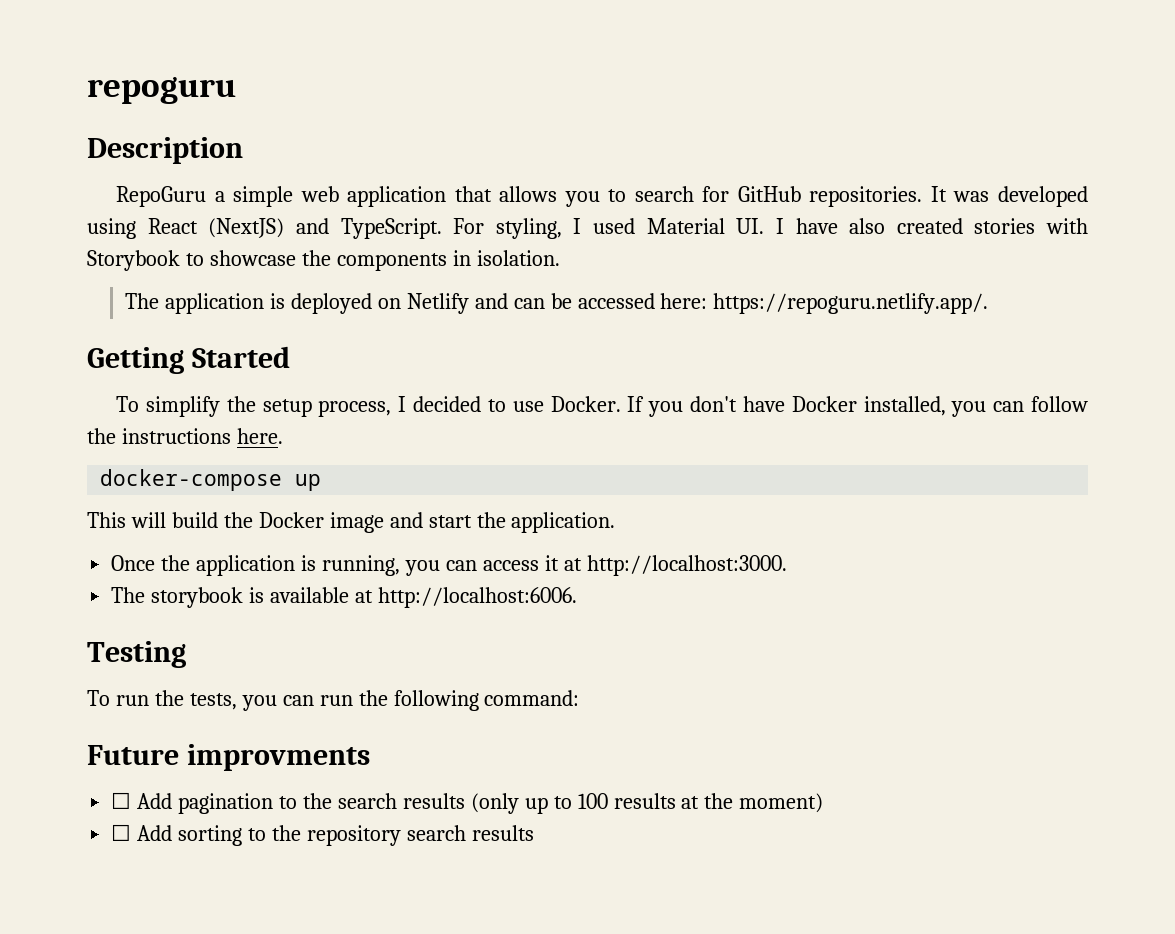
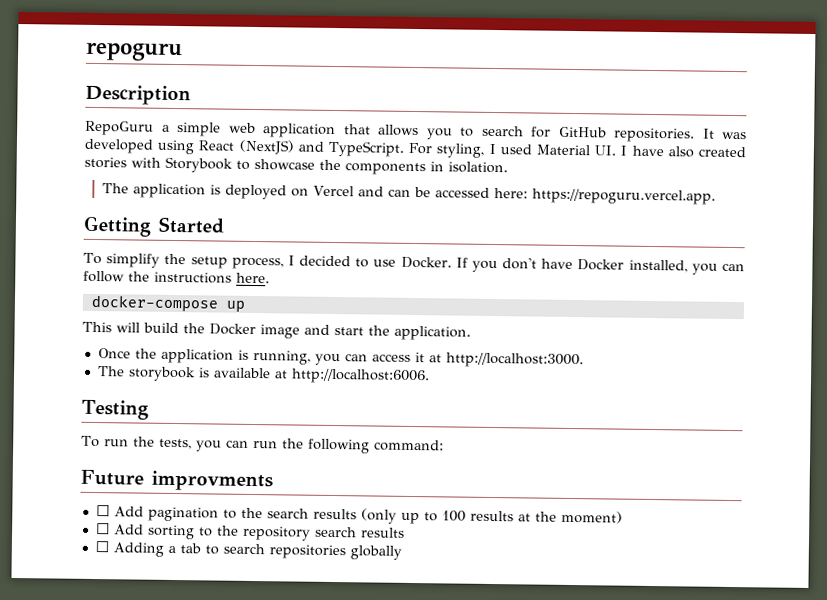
- The application is deployed on Netlify and can be accessed here: https://repoguru.netlify.app/.
+ The application is deployed on Vercel and can be accessed here: https://repoguru.vercel.app.
+ ☐ Adding a tab to search repositories globally

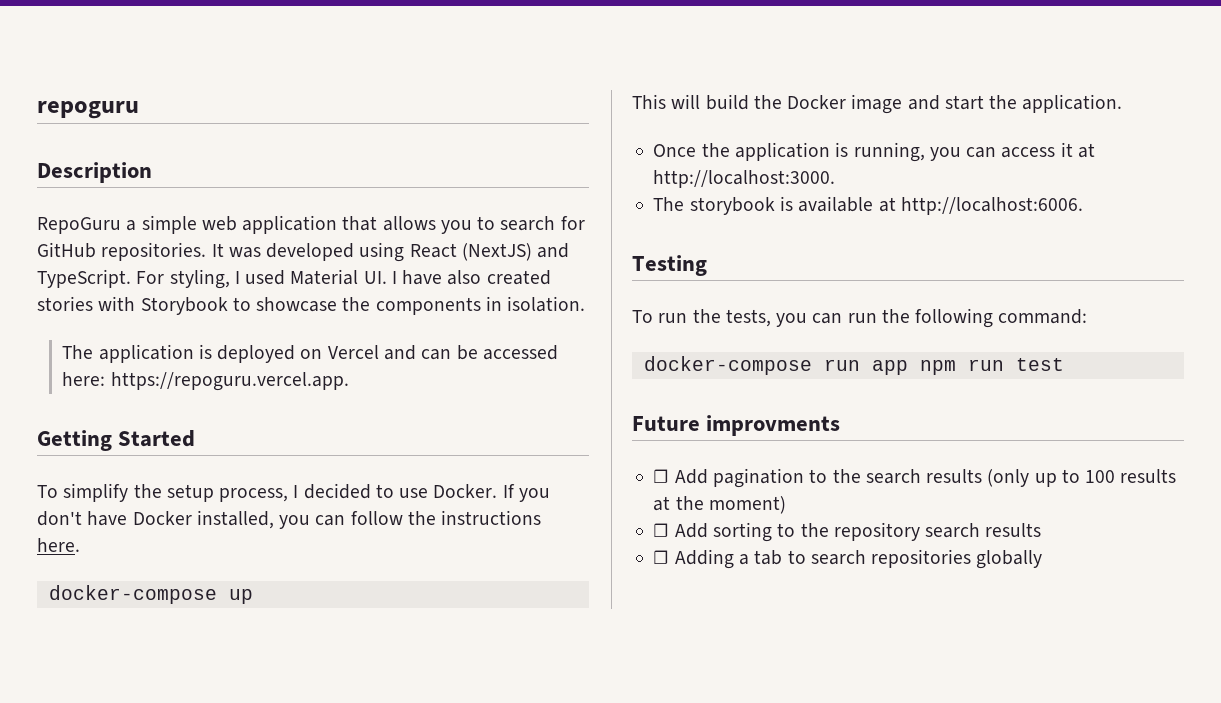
+ docker-compose run app npm run test

